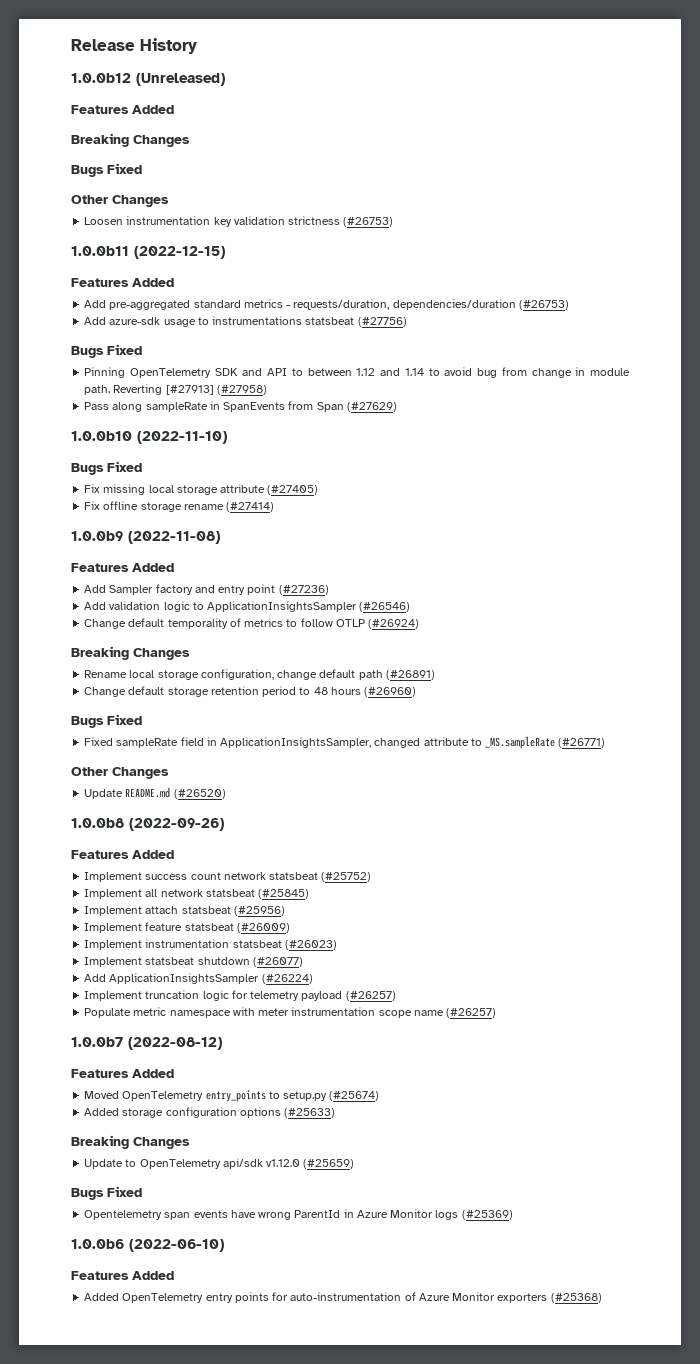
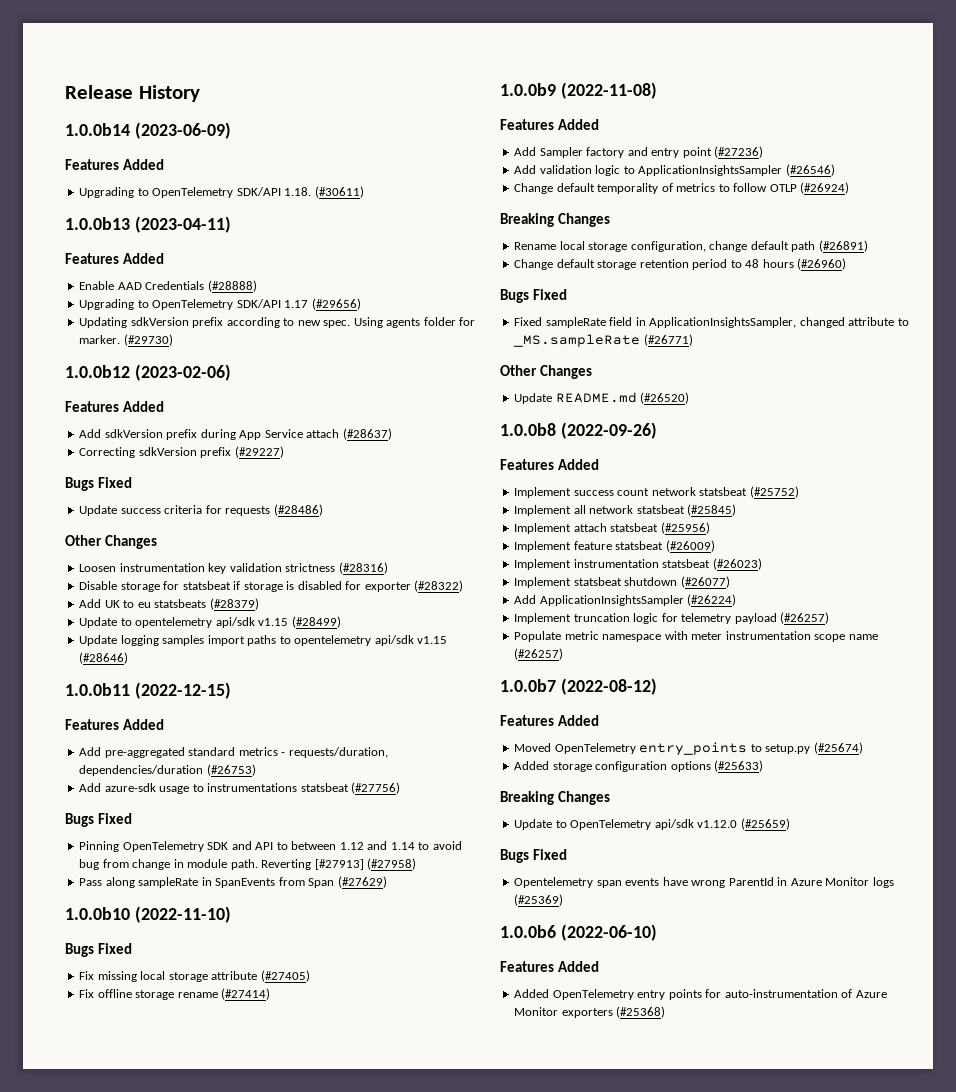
- 1.0.0b12 (Unreleased)
+ 1.0.0b14 (2023-06-09)
  Features Added
- Breaking Changes
+ Upgrading to OpenTelemetry SDK/API 1.18. (#30611)
+ 1.0.0b13 (2023-04-11)
+ Features Added
+ Enable AAD Credentials (#28888)
+ Upgrading to OpenTelemetry SDK/API 1.17 (#29656)
+ Updating sdkVersion prefix according to new spec. Using agents folder for marker. (#29730)
+ 1.0.0b12 (2023-02-06)
+ Features Added
+ Add sdkVersion prefix during App Service attach (#28637)
+ Correcting sdkVersion prefix (#29227)
  Bugs Fixed
+ Update success criteria for requests (#28486)
- Loosen instrumentation key validation strictness (#26753)
+ Loosen instrumentation key validation strictness (#28316)
+ Disable storage for statsbeat if storage is disabled for exporter (#28322)
+ Add UK to eu statsbeats (#28379)
+ Update to opentelemetry api/sdk v1.15 (#28499)
+ Update logging samples import paths to opentelemetry api/sdk v1.15 (#28646)

